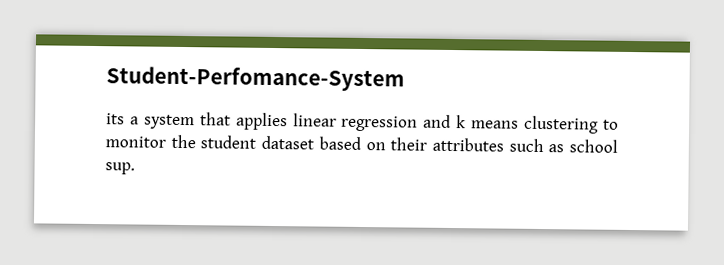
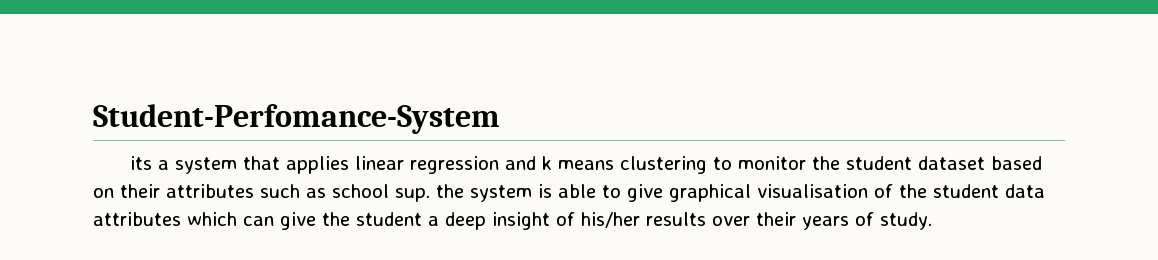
- its a system that applies linear regression and k means clustering to monitor the student dataset based on their attributes such as school sup.
+ its a system that applies linear regression and k means clustering to monitor the student dataset based on their attributes such as school sup. the system is able to give graphical visualisation of the student data attributes which can give the student a deep insight of his/her results over their years of study.

